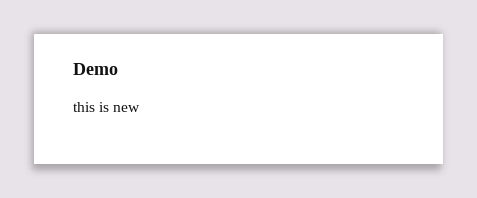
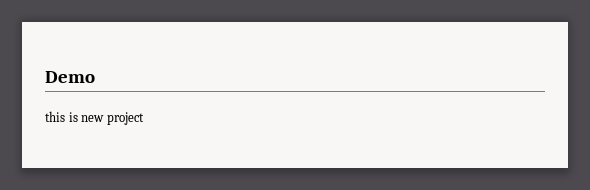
- this is new
+ this is new project

